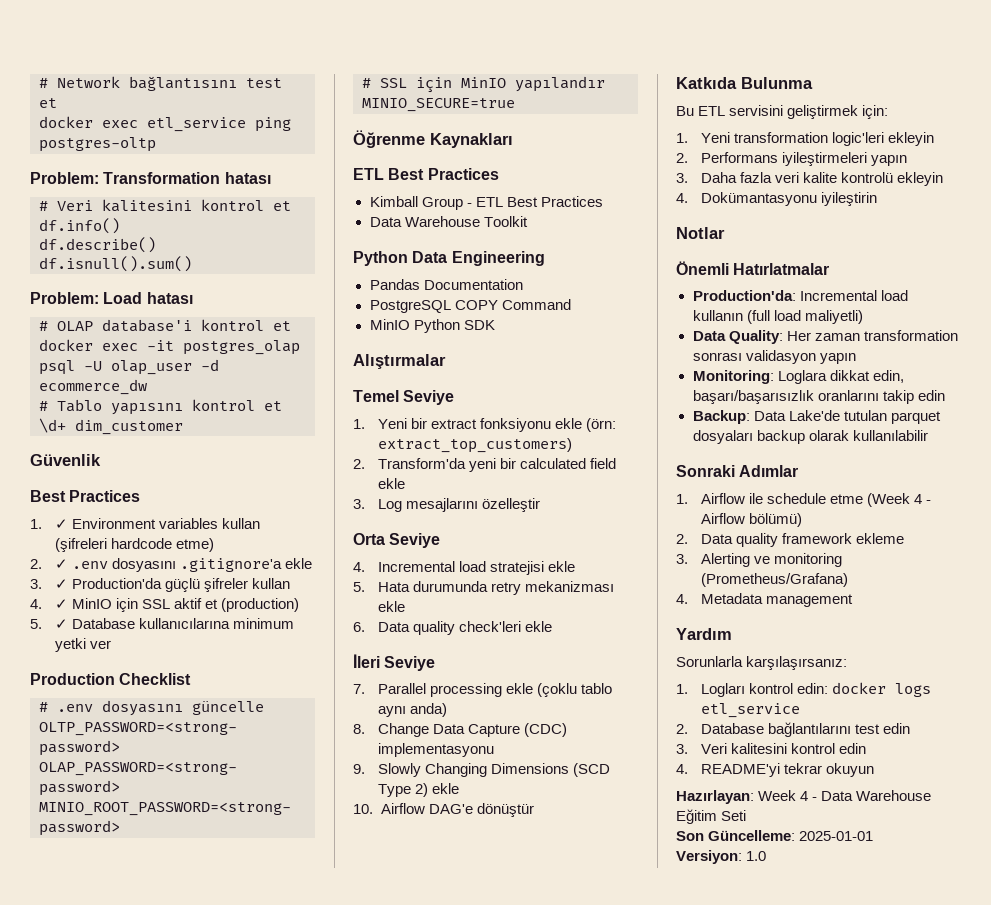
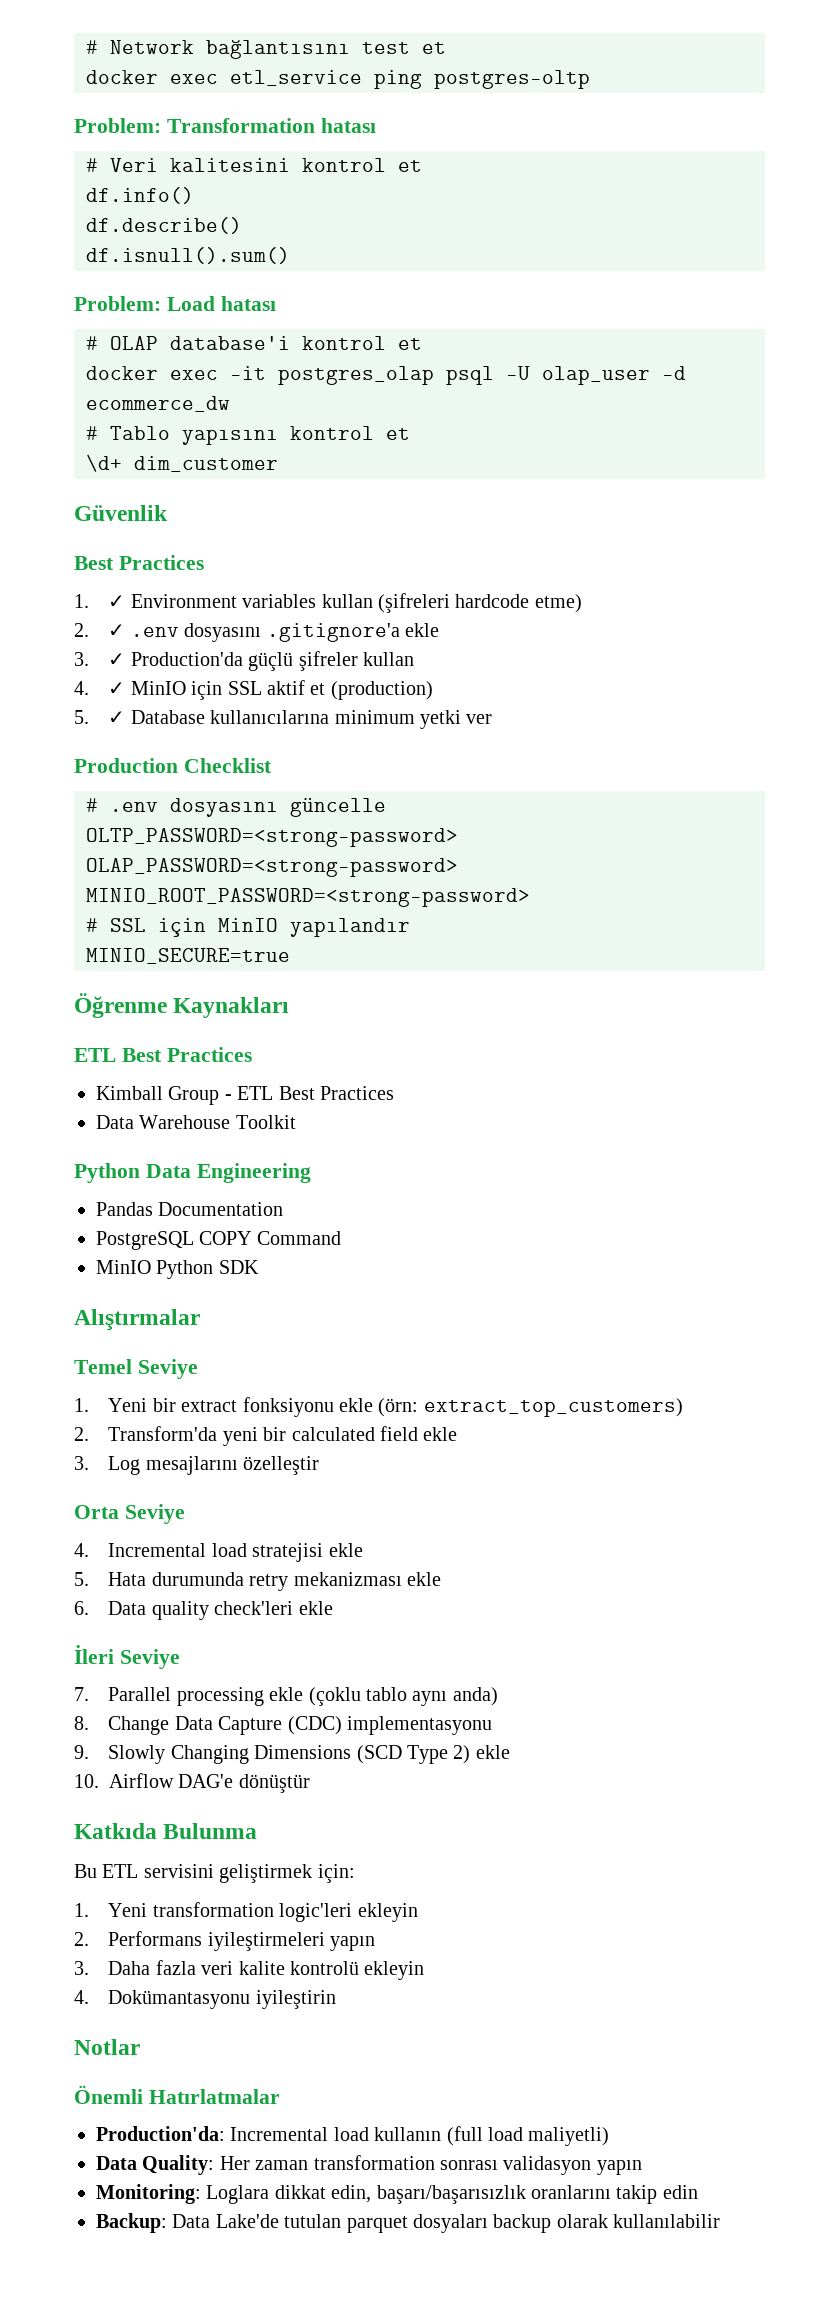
- Sonraki Adımlar
- 1. Airflow ile schedule etme (Week 4 - Airflow bölümü)
- 2. Data quality framework ekleme
- 3. Alerting ve monitoring (Prometheus/Grafana)
- 4. Metadata management
- Yardım
- Sorunlarla karşılaşırsanız:
- 1. Logları kontrol edin: docker logs etl_service
- 2. Database bağlantılarını test edin
- 3. Veri kalitesini kontrol edin
- 4. README'yi tekrar okuyun
- Hazırlayan: Week 4 - Data Warehouse Eğitim Seti
- Son Güncelleme: 2025-01-01
- Versiyon: 1.0

